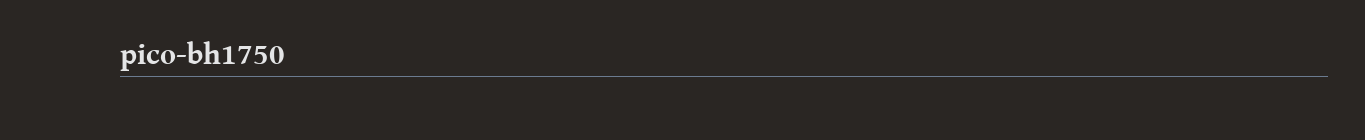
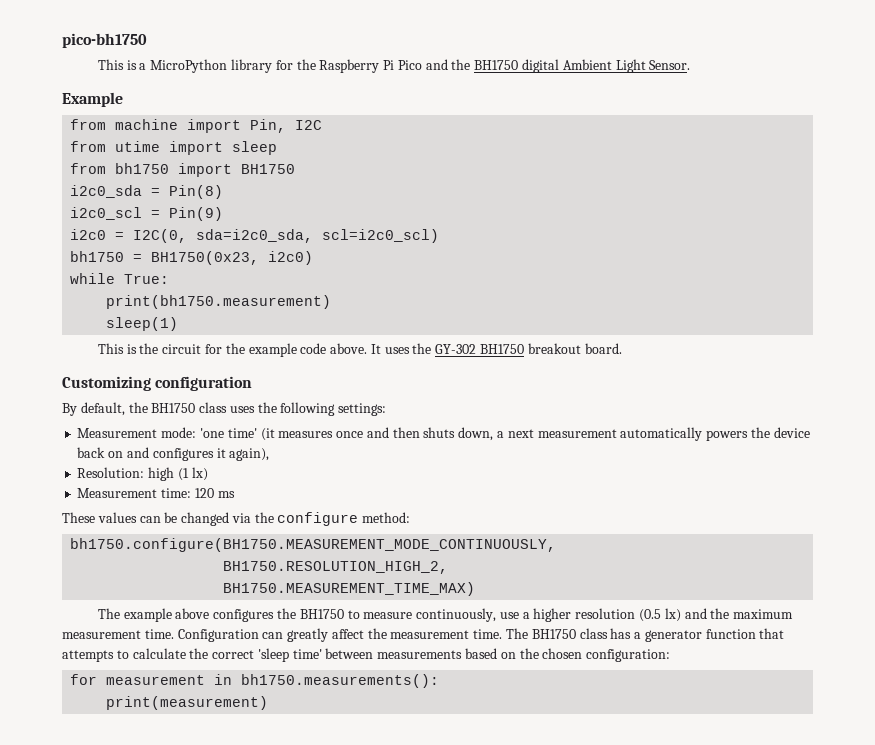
+ This is a MicroPython library for the Raspberry Pi Pico and the BH1750 digital Ambient Light Sensor.
+ Example
+ from machine import Pin, I2C
+ from utime import sleep
+ from bh1750 import BH1750
+ i2c0_sda = Pin(8)
+ i2c0_scl = Pin(9)
+ i2c0 = I2C(0, sda=i2c0_sda, scl=i2c0_scl)
+ bh1750 = BH1750(0x23, i2c0)
+ while True:
+ print(bh1750.measurement)
+ sleep(1)
+ This is the circuit for the example code above. It uses the GY-302 BH1750 breakout board.
+ Customizing configuration
+ By default, the BH1750 class uses the following settings:
+ Measurement mode: 'one time' (it measures once and then shuts down, a next measurement automatically powers the device back on and configures it again),
+ Resolution: high (1 lx)
+ Measurement time: 120 ms
+ These values can be changed via the configure method:
+ bh1750.configure(BH1750.MEASUREMENT_MODE_CONTINUOUSLY,
+ BH1750.RESOLUTION_HIGH_2,
+ BH1750.MEASUREMENT_TIME_MAX)
+ The example above configures the BH1750 to measure continuously, use a higher resolution (0.5 lx) and the maximum measurement time. Configuration can greatly affect the measurement time. The BH1750 class has a generator function that attempts to calculate the correct 'sleep time' between measurements based on the chosen configuration:
+ for measurement in bh1750.measurements():
+ print(measurement)

